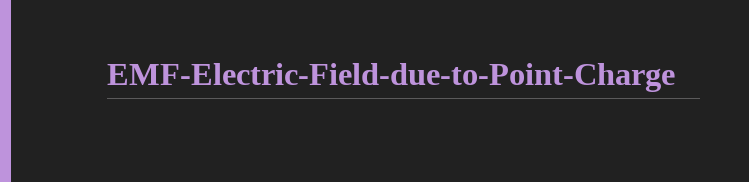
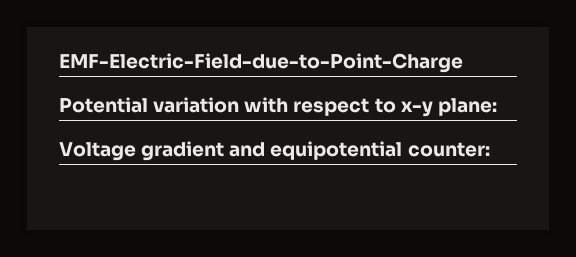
+ Potential variation with respect to x-y plane:
+ Voltage gradient and equipotential counter:

